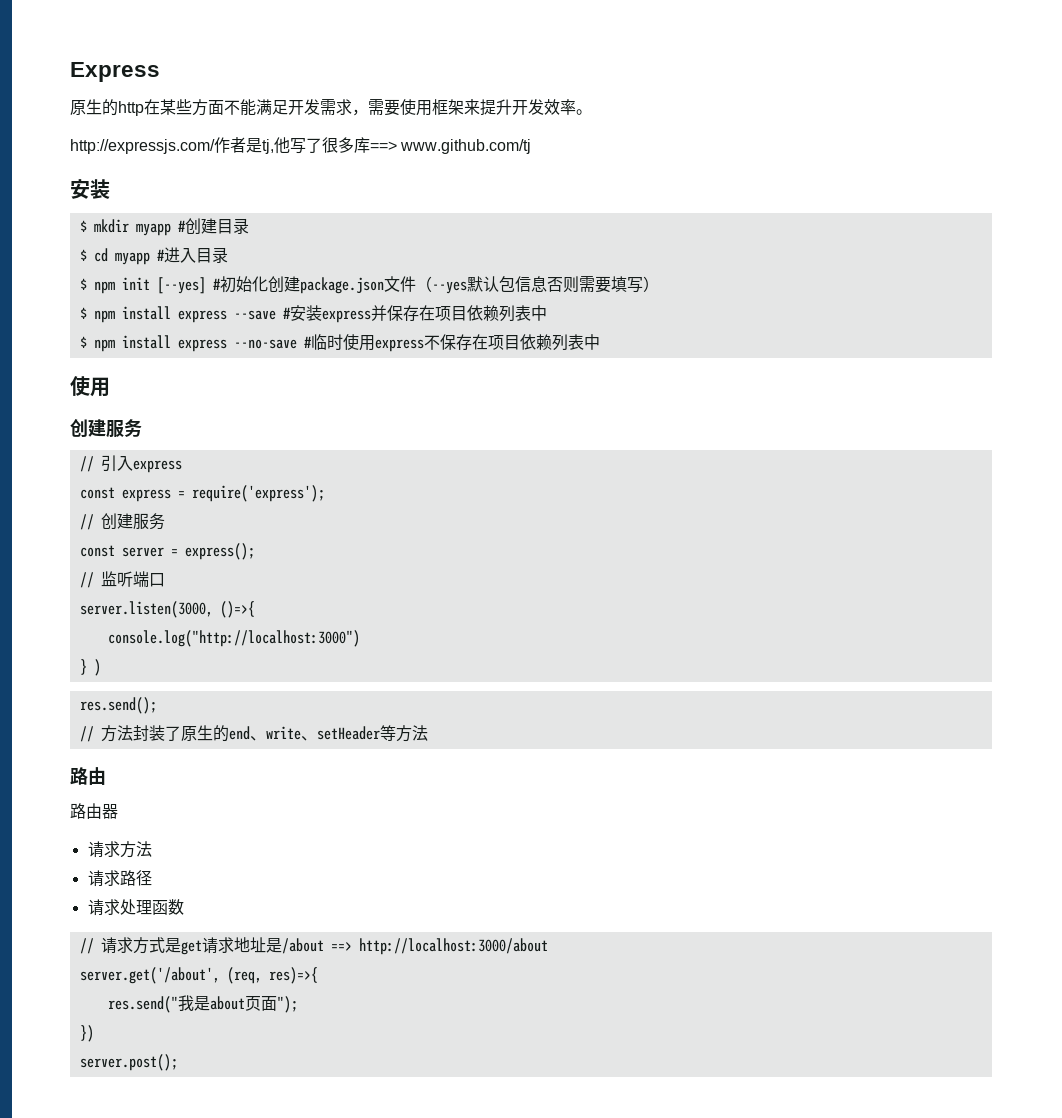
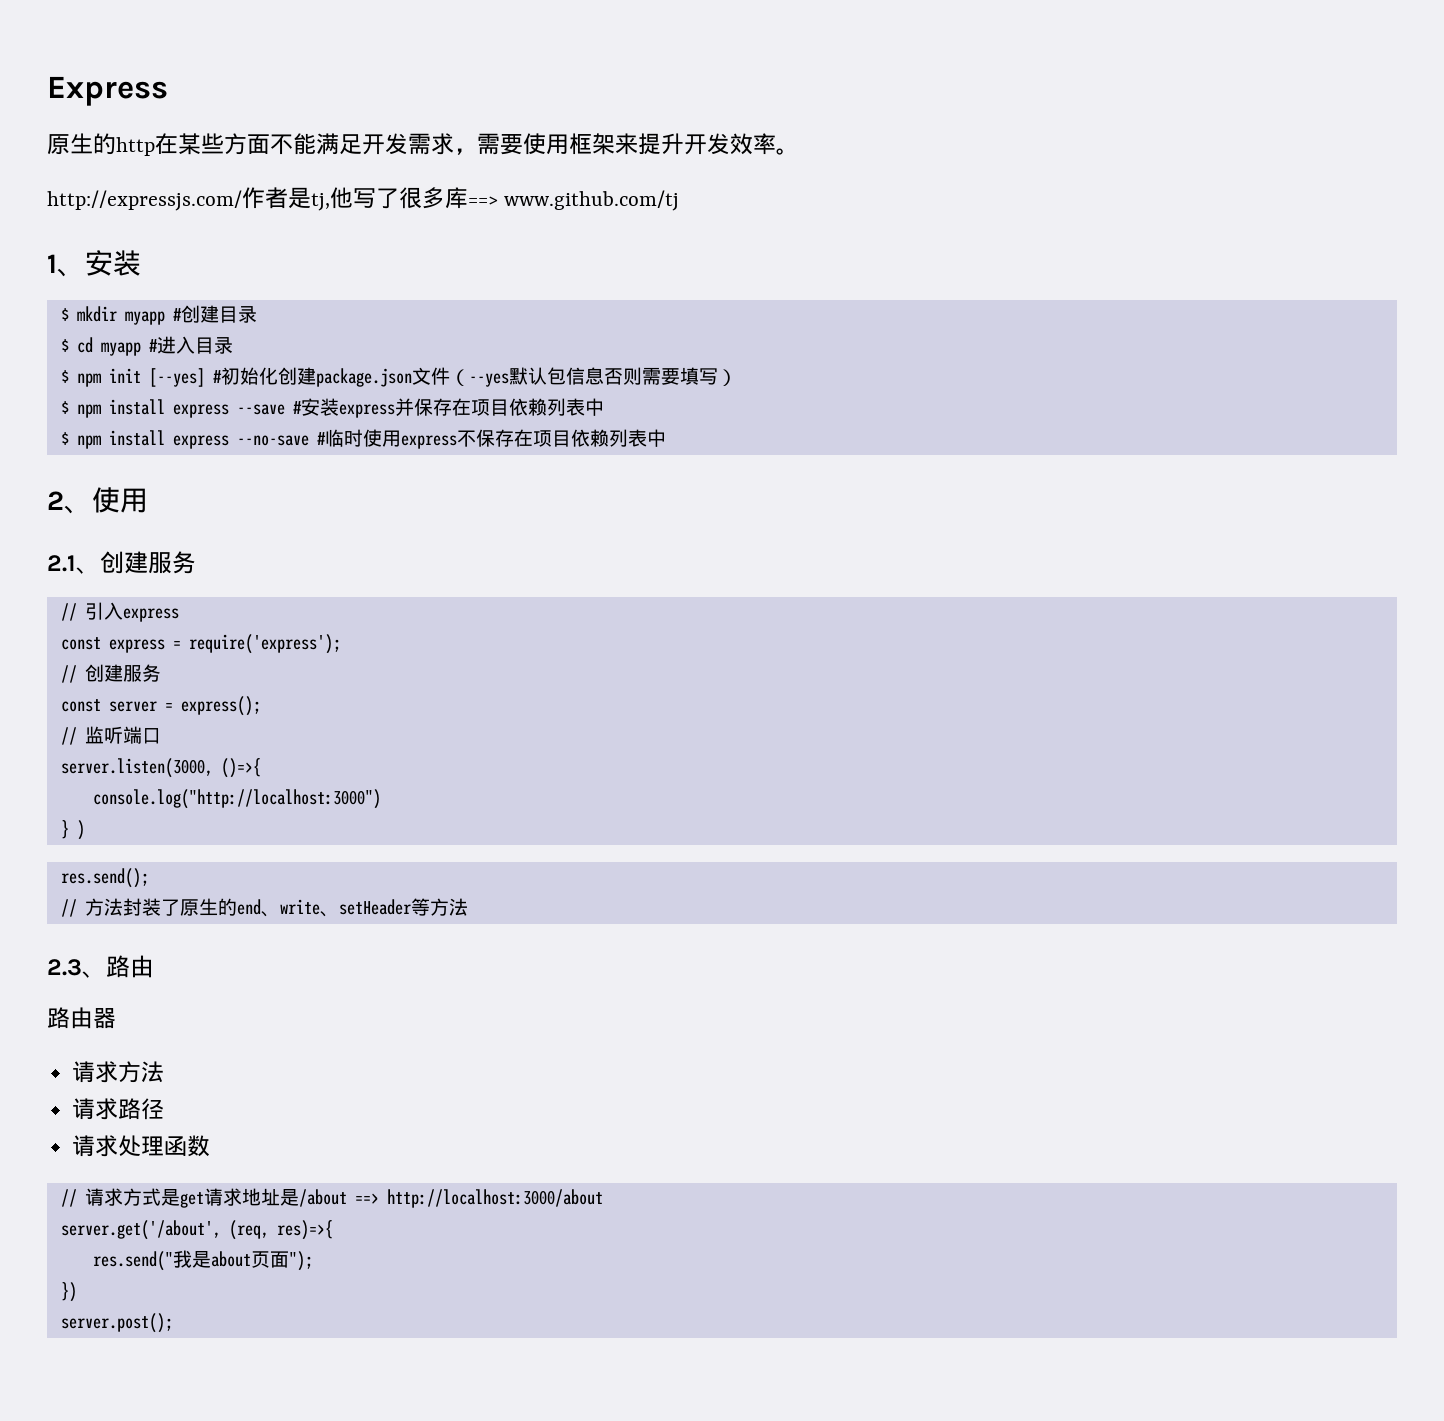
  http://expressjs.com/作者是tj,他写了很多库==> www.github.com/tj
- 安装
+ 1、安装
  $ npm install express --no-save #临时使用express不保存在项目依赖列表中
- 使用
- 创建服务
+ 2、使用
+ 2.1、创建服务
  // 方法封装了原生的end、write、setHeader等方法
- 路由
+ 2.3、路由

